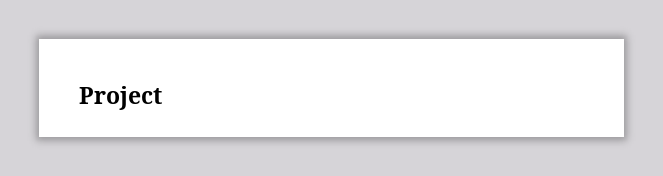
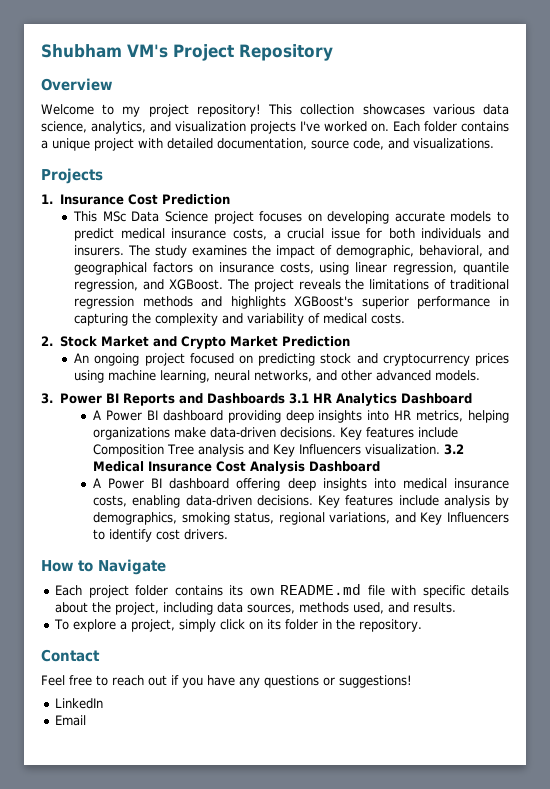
- Project
+ Shubham VM's Project Repository
+ Overview
+ Welcome to my project repository! This collection showcases various data science, analytics, and visualization projects I've worked on. Each folder contains a unique project with detailed documentation, source code, and visualizations.
+ Projects
+ 1. Insurance Cost Prediction
+ This MSc Data Science project focuses on developing accurate models to predict medical insurance costs, a crucial issue for both individuals and insurers. The study examines the impact of demographic, behavioral, and geographical factors on insurance costs, using linear regression, quantile regression, and XGBoost. The project reveals the limitations of traditional regression methods and highlights XGBoost's superior performance in capturing the complexity and variability of medical costs.
+ 2. Stock Market and Crypto Market Prediction
+ An ongoing project focused on predicting stock and cryptocurrency prices using machine learning, neural networks, and other advanced models.
+ 3. Power BI Reports and Dashboards 3.1 HR Analytics Dashboard
+ A Power BI dashboard providing deep insights into HR metrics, helping organizations make data-driven decisions. Key features include Composition Tree analysis and Key Influencers visualization. 3.2 Medical Insurance Cost Analysis Dashboard
+ A Power BI dashboard offering deep insights into medical insurance costs, enabling data-driven decisions. Key features include analysis by demographics, smoking status, regional variations, and Key Influencers to identify cost drivers.
+ How to Navigate
+ Each project folder contains its own README.md file with specific details about the project, including data sources, methods used, and results.
+ To explore a project, simply click on its folder in the repository.
+ Contact
+ Feel free to reach out if you have any questions or suggestions!
+ LinkedIn
+ Email

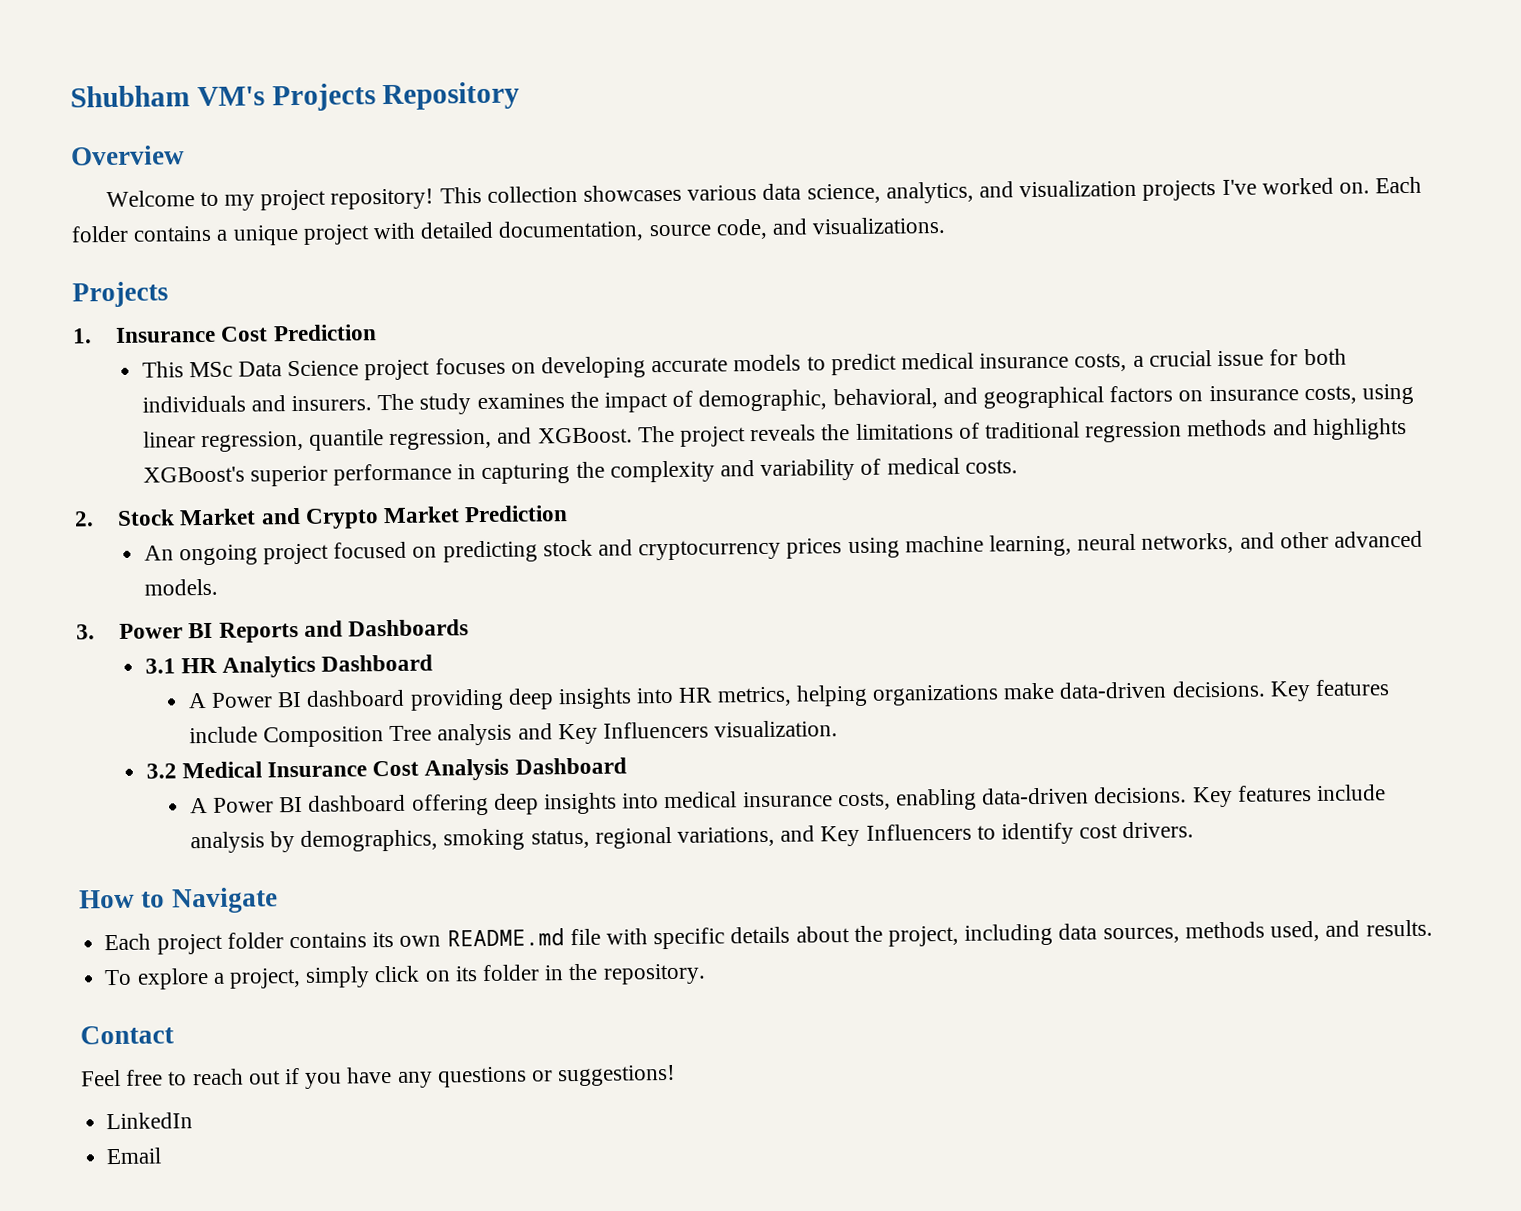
- Shubham VM's Project Repository
+ Shubham VM's Projects Repository
- 3. Power BI Reports and Dashboards 3.1 HR Analytics Dashboard
+ 3. Power BI Reports and Dashboards
+ 3.1 HR Analytics Dashboard
- Key features include Composition Tree analysis and Key Influencers visualization. 3.2 Medical Insurance Cost Analysis Dashboard
+ Key features include Composition Tree analysis and Key Influencers visualization.
+ 3.2 Medical Insurance Cost Analysis Dashboard

